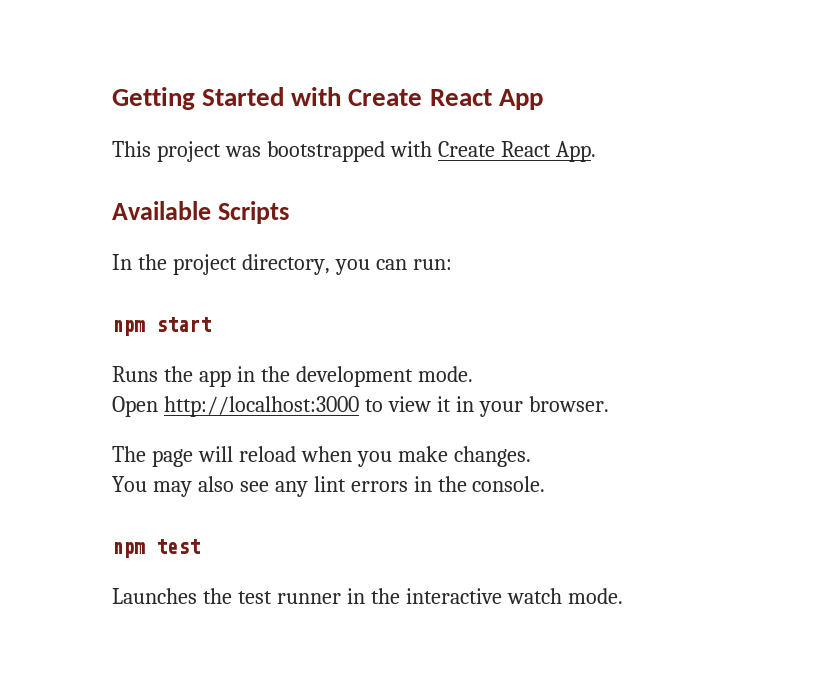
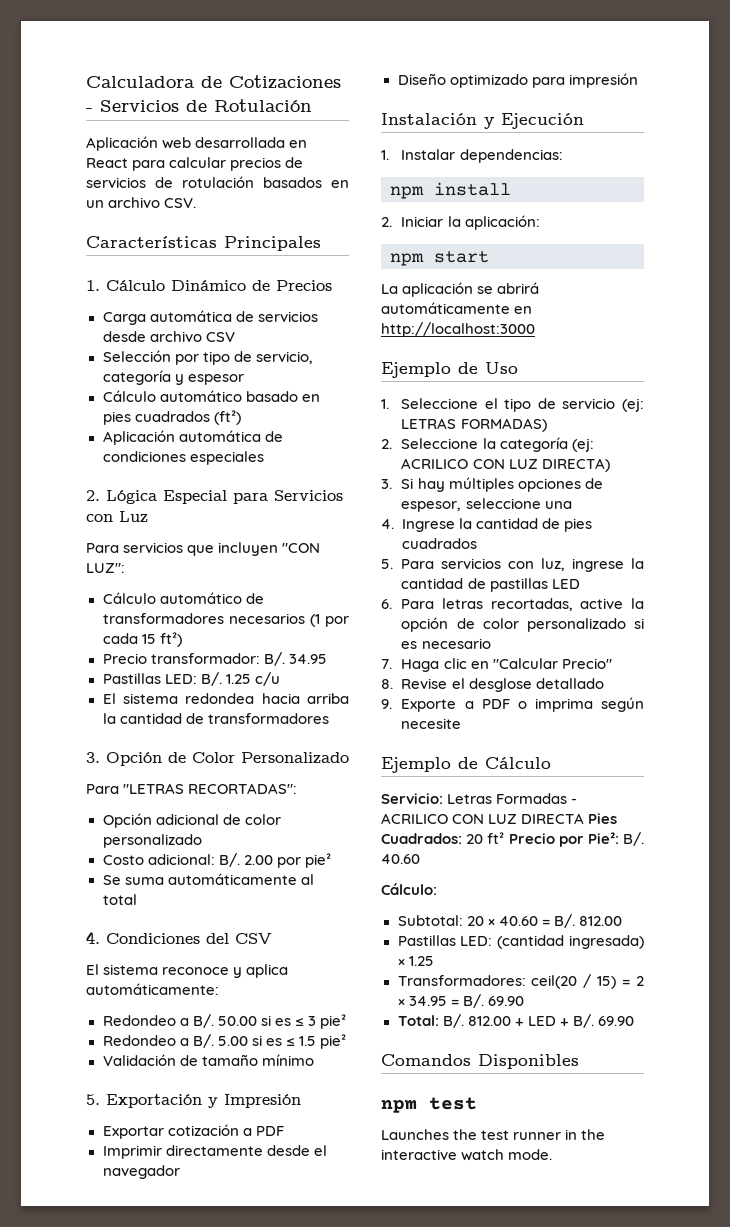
- Getting Started with Create React App
- This project was bootstrapped with Create React App.
- Available Scripts
- In the project directory, you can run:
+ Calculadora de Cotizaciones - Servicios de Rotulación
+ Aplicación web desarrollada en React para calcular precios de servicios de rotulación basados en un archivo CSV.
+ Características Principales
+ 1. Cálculo Dinámico de Precios
+ Carga automática de servicios desde archivo CSV
+ Selección por tipo de servicio, categoría y espesor
+ Cálculo automático basado en pies cuadrados (ft²)
+ Aplicación automática de condiciones especiales
+ 2. Lógica Especial para Servicios con Luz
+ Para servicios que incluyen "CON LUZ":
+ Cálculo automático de transformadores necesarios (1 por cada 15 ft²)
+ Precio transformador: B/. 34.95
+ Pastillas LED: B/. 1.25 c/u
+ El sistema redondea hacia arriba la cantidad de transformadores
+ 3. Opción de Color Personalizado
+ Para "LETRAS RECORTADAS":
+ Opción adicional de color personalizado
+ Costo adicional: B/. 2.00 por pie²
+ Se suma automáticamente al total
+ 4. Condiciones del CSV
+ El sistema reconoce y aplica automáticamente:
+ Redondeo a B/. 50.00 si es ≤ 3 pie²
+ Redondeo a B/. 5.00 si es ≤ 1.5 pie²
+ Validación de tamaño mínimo
+ 5. Exportación y Impresión
+ Exportar cotización a PDF
+ Imprimir directamente desde el navegador
+ Diseño optimizado para impresión
+ Instalación y Ejecución
+ 1. Instalar dependencias:
+ npm install
+ 2. Iniciar la aplicación:
  npm start
- Runs the app in the development mode.
- Open http://localhost:3000 to view it in your browser.
- The page will reload when you make changes.
- You may also see any lint errors in the console.
+ La aplicación se abrirá automáticamente en http://localhost:3000
+ Ejemplo de Uso
+ 1. Seleccione el tipo de servicio (ej: LETRAS FORMADAS)
+ 2. Seleccione la categoría (ej: ACRILICO CON LUZ DIRECTA)
+ 3. Si hay múltiples opciones de espesor, seleccione una
+ 4. Ingrese la cantidad de pies cuadrados
+ 5. Para servicios con luz, ingrese la cantidad de pastillas LED
+ 6. Para letras recortadas, active la opción de color personalizado si es necesario
+ 7. Haga clic en "Calcular Precio"
+ 8. Revise el desglose detallado
+ 9. Exporte a PDF o imprima según necesite
+ Ejemplo de Cálculo
+ Servicio: Letras Formadas - ACRILICO CON LUZ DIRECTA Pies Cuadrados: 20 ft² Precio por Pie²: B/. 40.60
+ Cálculo:
+ Subtotal: 20 × 40.60 = B/. 812.00
+ Pastillas LED: (cantidad ingresada) × 1.25
+ Transformadores: ceil(20 / 15) = 2 × 34.95 = B/. 69.90
+ Total: B/. 812.00 + LED + B/. 69.90
+ Comandos Disponibles

